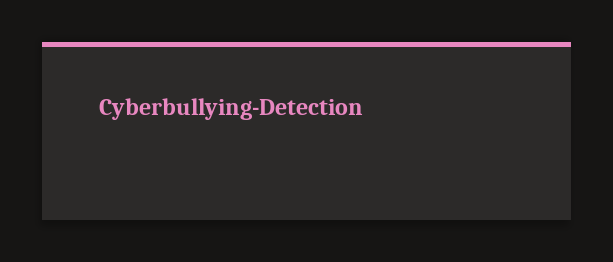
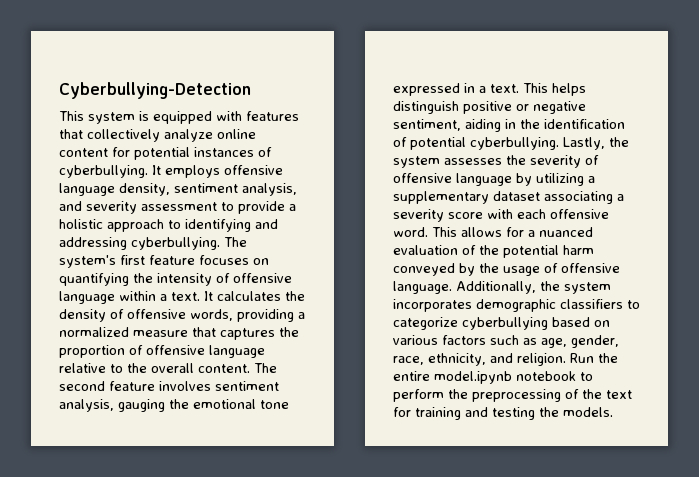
+ This system is equipped with features that collectively analyze online content for potential instances of cyberbullying. It employs offensive language density, sentiment analysis, and severity assessment to provide a holistic approach to identifying and addressing cyberbullying. The system's first feature focuses on quantifying the intensity of offensive language within a text. It calculates the density of offensive words, providing a normalized measure that captures the proportion of offensive language relative to the overall content. The second feature involves sentiment analysis, gauging the emotional tone expressed in a text. This helps distinguish positive or negative sentiment, aiding in the identification of potential cyberbullying. Lastly, the system assesses the severity of offensive language by utilizing a supplementary dataset associating a severity score with each offensive word. This allows for a nuanced evaluation of the potential harm conveyed by the usage of offensive language. Additionally, the system incorporates demographic classifiers to categorize cyberbullying based on various factors such as age, gender, race, ethnicity, and religion. Run the entire model.ipynb notebook to perform the preprocessing of the text for training and testing the models.

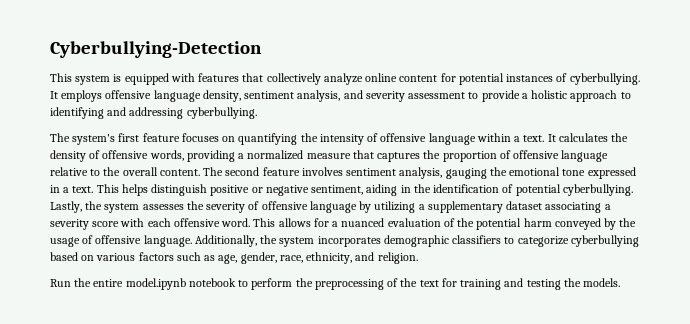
- It employs offensive language density, sentiment analysis, and severity assessment to provide a holistic approach to identifying and addressing cyberbullying. The system's first feature focuses on quantifying the intensity of offensive language within a text.
+ It employs offensive language density, sentiment analysis, and severity assessment to provide a holistic approach to identifying and addressing cyberbullying.
+ The system's first feature focuses on quantifying the intensity of offensive language within a text.
- Additionally, the system incorporates demographic classifiers to categorize cyberbullying based on various factors such as age, gender, race, ethnicity, and religion. Run the entire model.ipynb notebook to perform the preprocessing of the text for training and testing the models.
+ Additionally, the system incorporates demographic classifiers to categorize cyberbullying based on various factors such as age, gender, race, ethnicity, and religion.
+ Run the entire model.ipynb notebook to perform the preprocessing of the text for training and testing the models.

